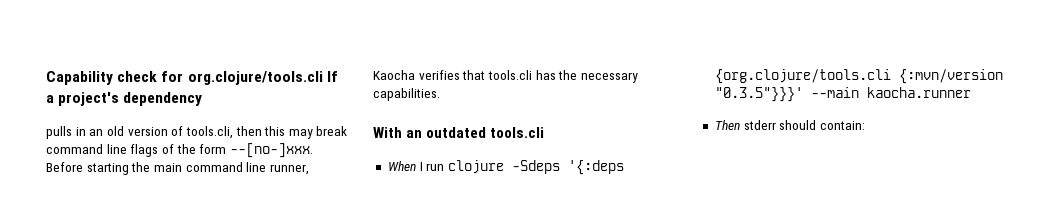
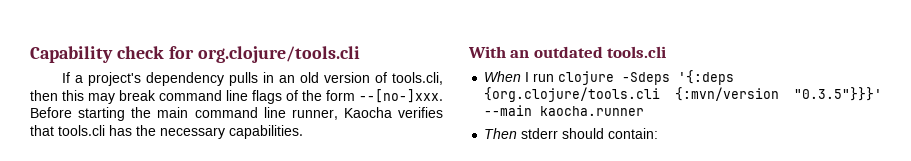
- Capability check for org.clojure/tools.cli If a project's dependency
- pulls in an old version of tools.cli, then this may break command line flags of the form --[no-]xxx.
+ Capability check for org.clojure/tools.cli
+ If a project's dependency pulls in an old version of tools.cli, then this may break command line flags of the form --[no-]xxx.

